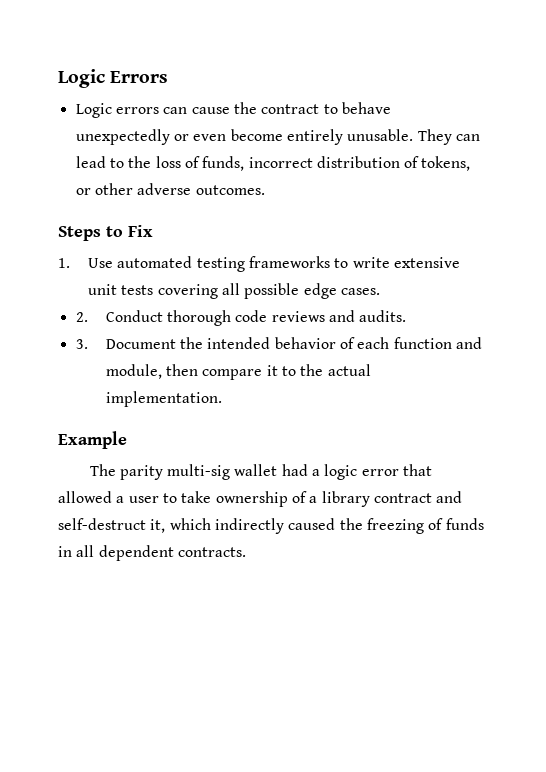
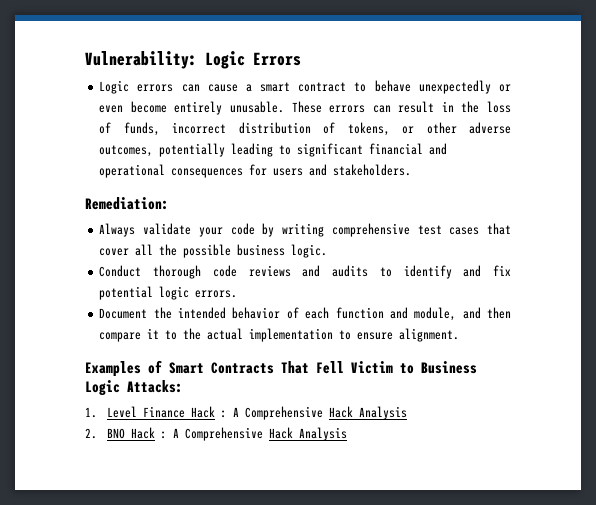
- Logic Errors
+ Vulnerability: Logic Errors
- Logic errors can cause the contract to behave unexpectedly or even become entirely unusable.
+ Logic errors can cause a smart contract to behave unexpectedly or even become entirely unusable.
- They can lead to the loss of funds, incorrect distribution of tokens, or other adverse outcomes.
- Steps to Fix
- 1. Use automated testing frameworks to write extensive unit tests covering all possible edge cases.
- 2. Conduct thorough code reviews and audits.
- 3. Document the intended behavior of each function and module, then compare it to the actual implementation.
- Example
- The parity multi-sig wallet had a logic error that allowed a user to take ownership of a library contract and self-destruct it, which indirectly caused the freezing of funds in all dependent contracts.
+ These errors can result in the loss of funds, incorrect distribution of tokens, or other adverse outcomes, potentially leading to significant financial and operational consequences for users and stakeholders.
+ Remediation:
+ Always validate your code by writing comprehensive test cases that cover all the possible business logic.
+ Conduct thorough code reviews and audits to identify and fix potential logic errors.
+ Document the intended behavior of each function and module, and then compare it to the actual implementation to ensure alignment.
+ Examples of Smart Contracts That Fell Victim to Business Logic Attacks:
+ 1. Level Finance Hack : A Comprehensive Hack Analysis
+ 2. BNO Hack : A Comprehensive Hack Analysis

